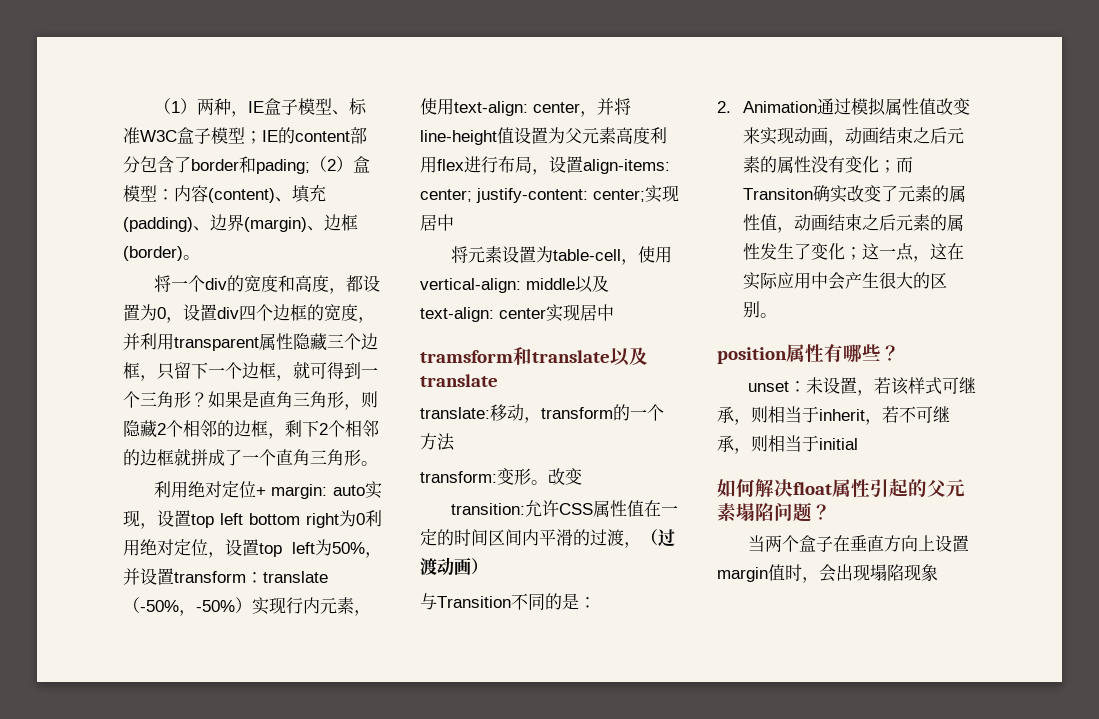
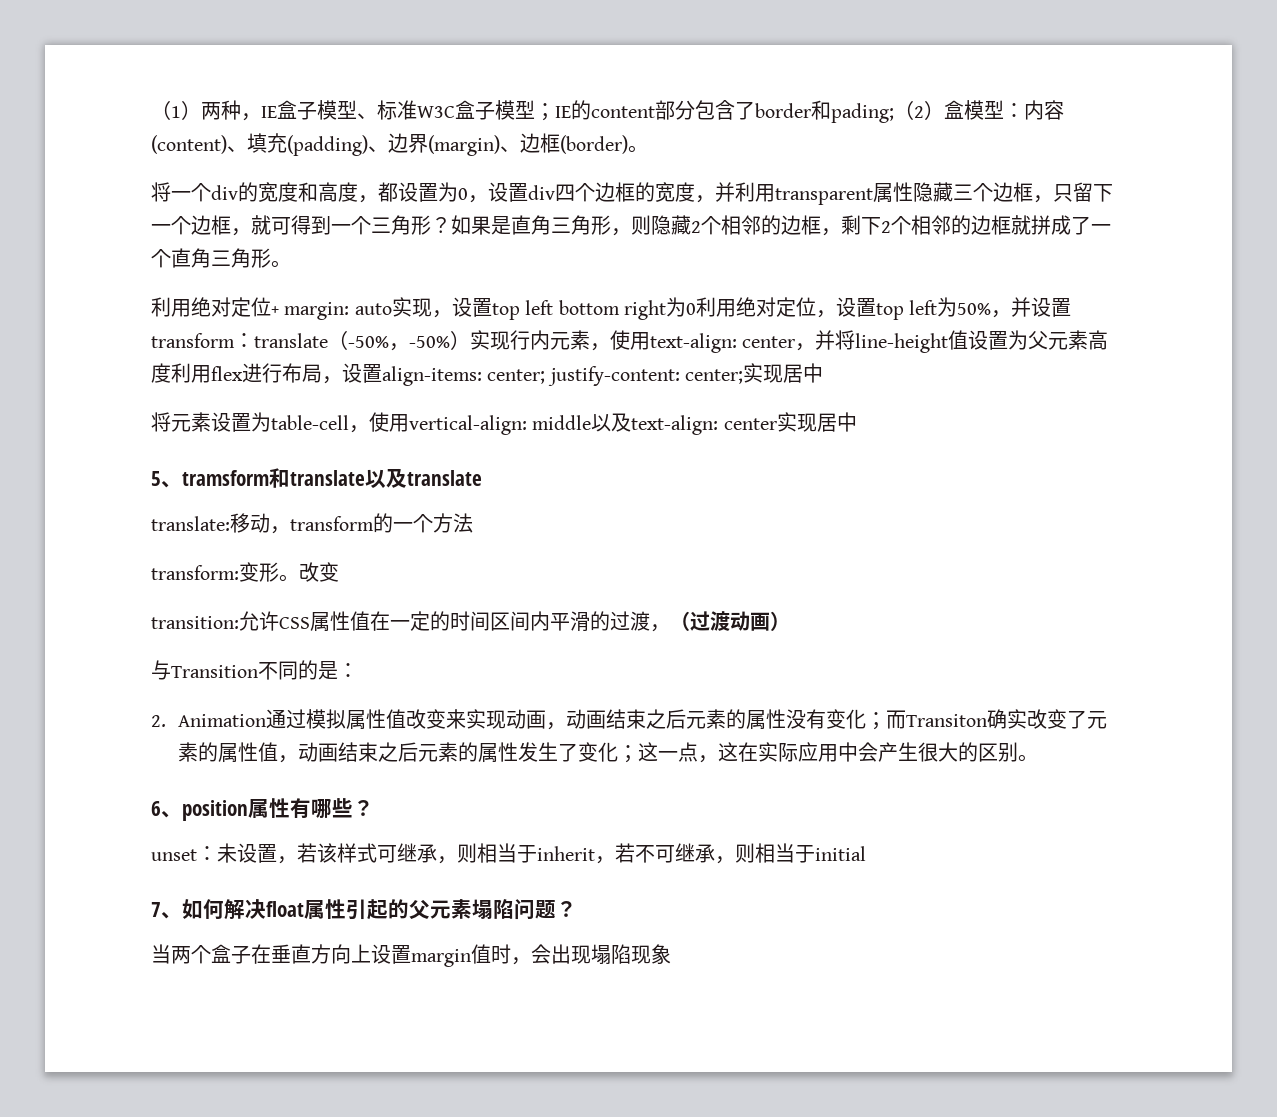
- tramsform和translate以及translate
+ 5、tramsform和translate以及translate
- position属性有哪些？
+ 6、position属性有哪些？
- 如何解决float属性引起的父元素塌陷问题？
+ 7、如何解决float属性引起的父元素塌陷问题？

